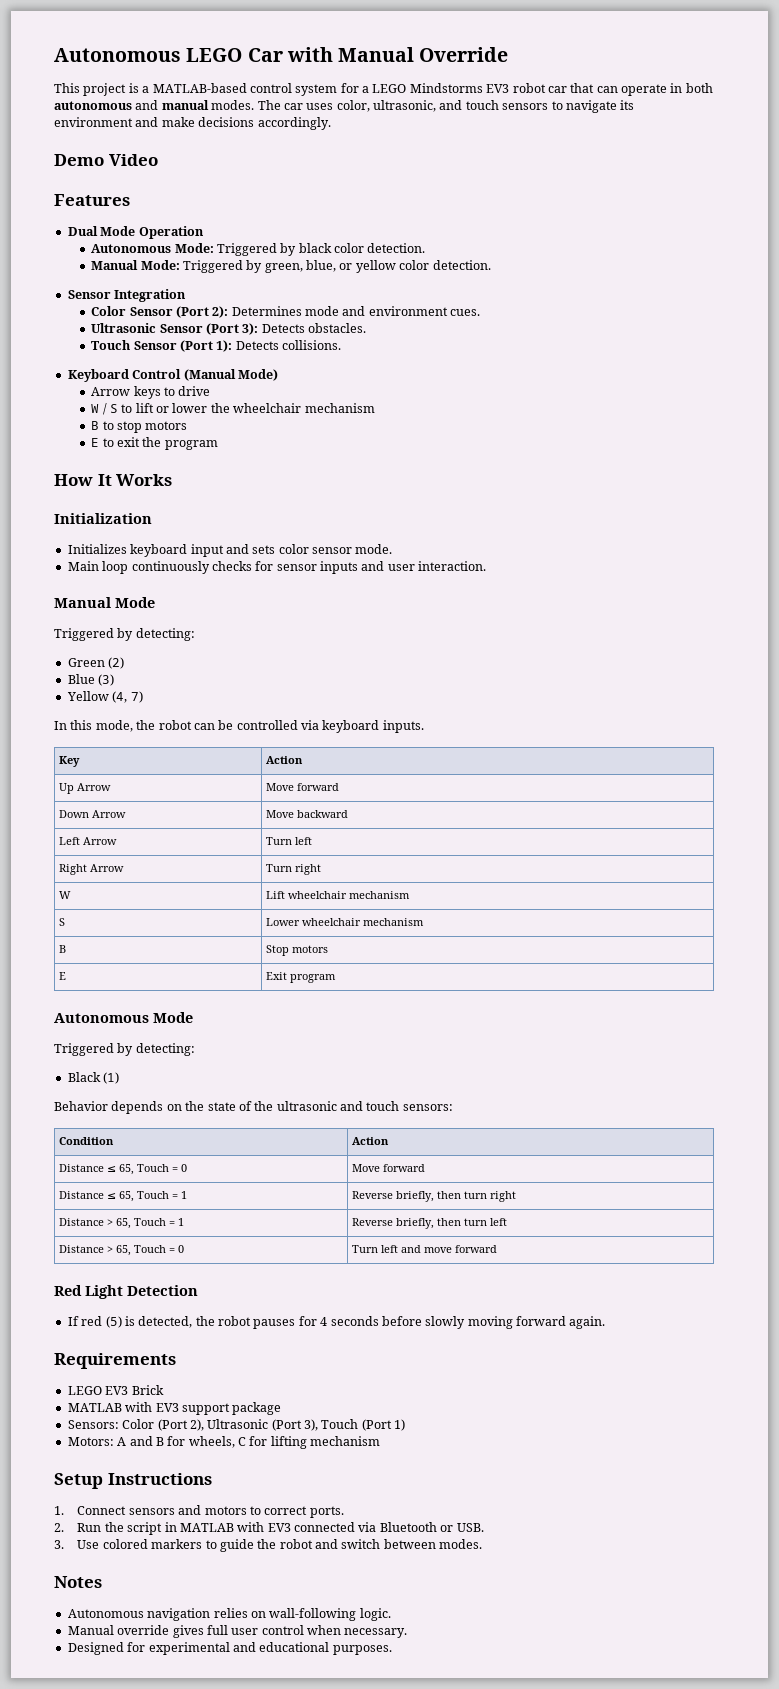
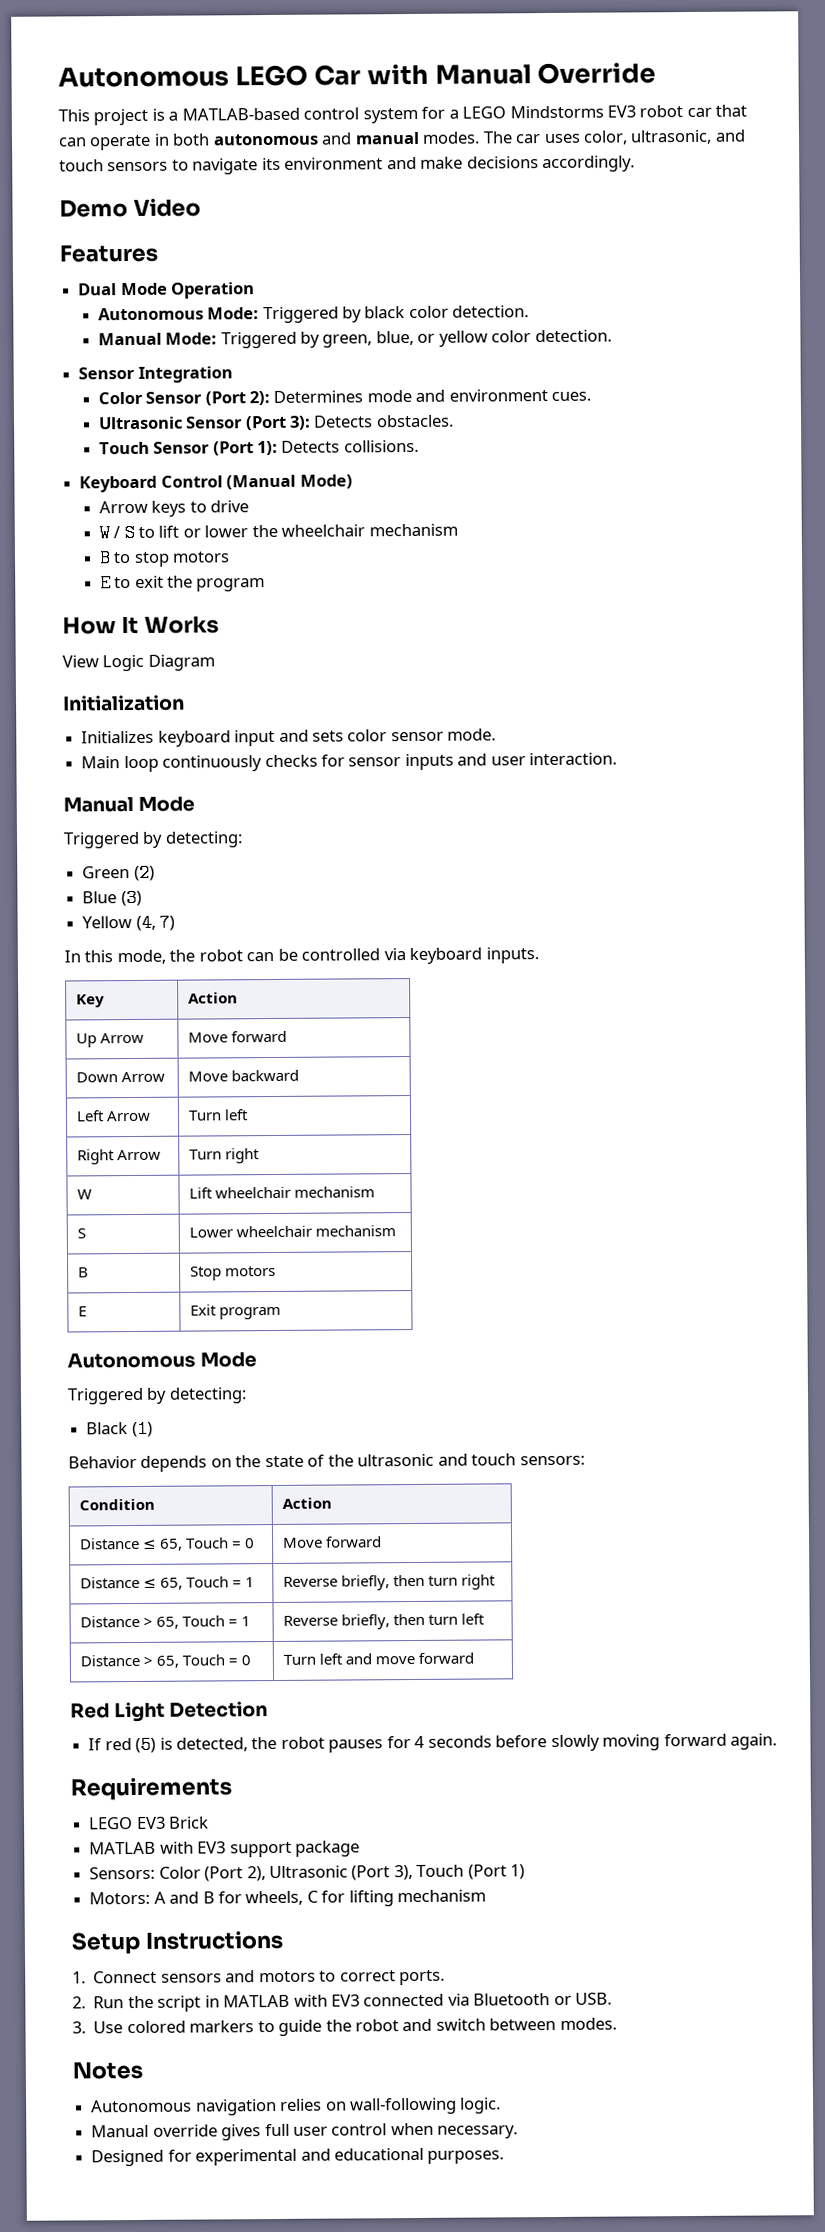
+ View Logic Diagram

